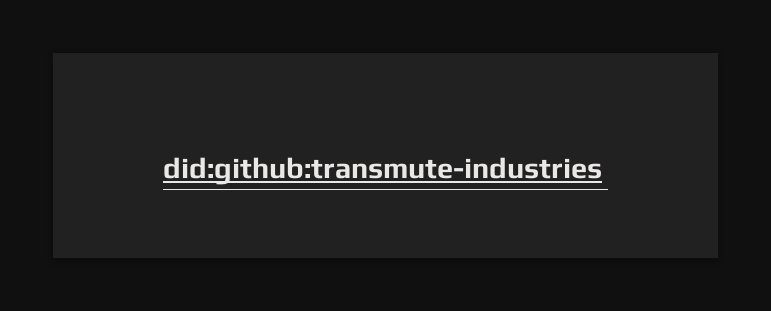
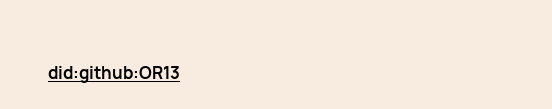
- did:github:transmute-industries
+ did:github:OR13

